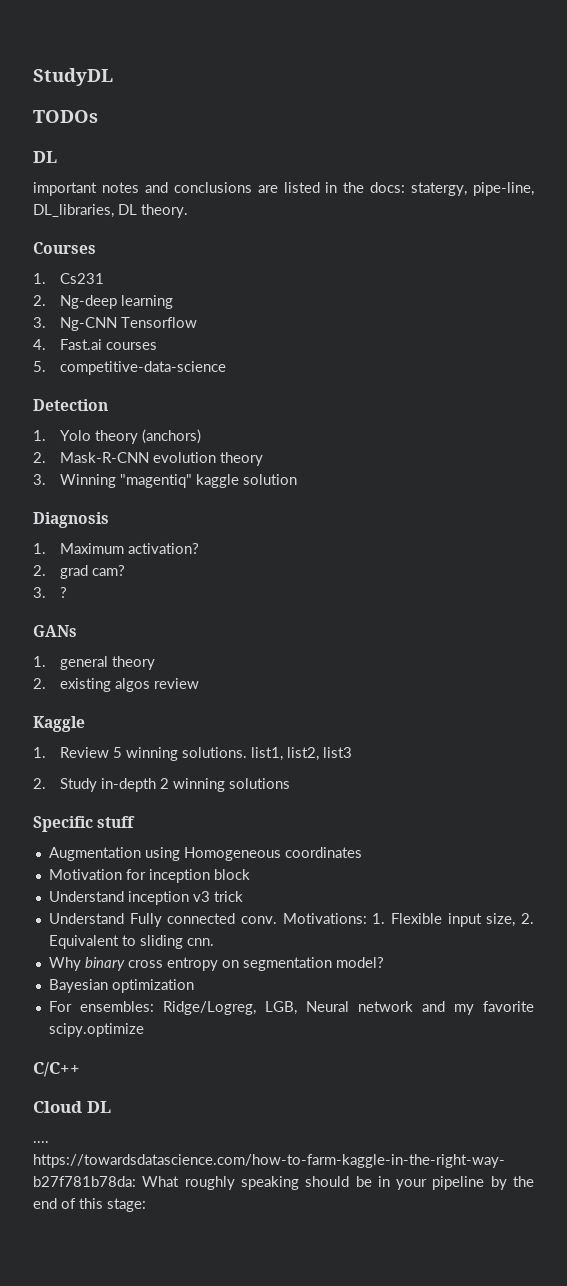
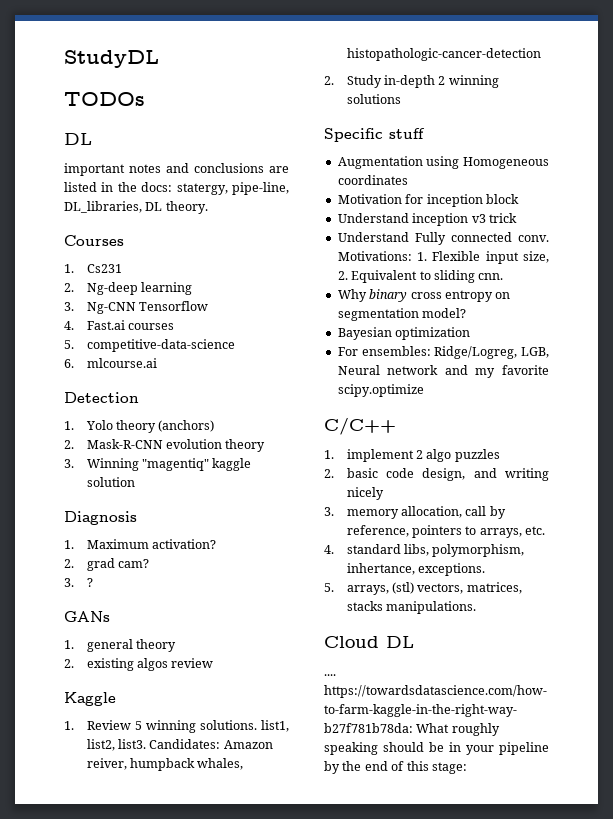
+ 6. mlcourse.ai
- 1. Review 5 winning solutions. list1, list2, list3
+ 1. Review 5 winning solutions. list1, list2, list3. Candidates: Amazon reiver, humpback whales, histopathologic-cancer-detection
+ 1. implement 2 algo puzzles
+ 2. basic code design, and writing nicely
+ 3. memory allocation, call by reference, pointers to arrays, etc.
+ 4. standard libs, polymorphism, inhertance, exceptions.
+ 5. arrays, (stl) vectors, matrices, stacks manipulations.

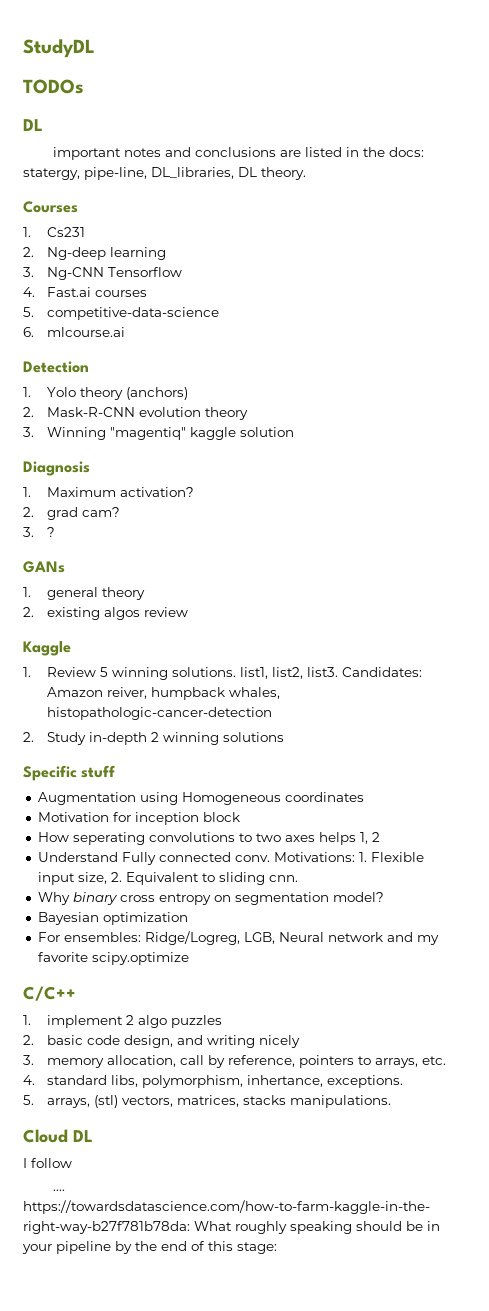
- Understand inception v3 trick
+ How seperating convolutions to two axes helps 1, 2
+ I follow

